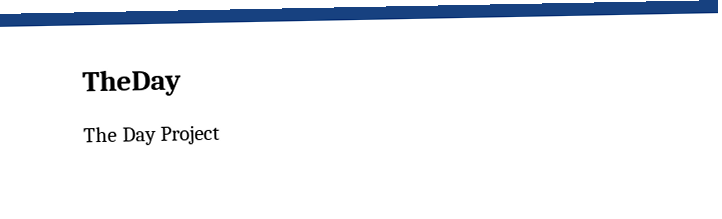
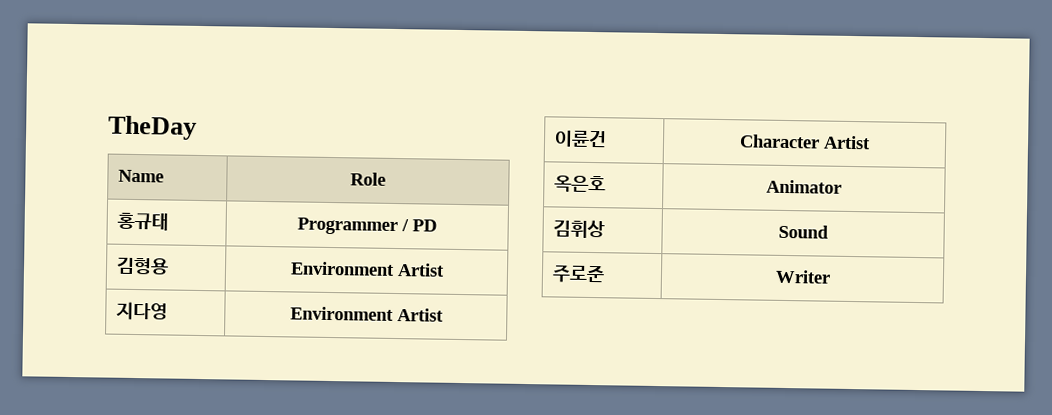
- The Day Project
+ Name | Role
+ 홍규태 | Programmer / PD
+ 김형용 | Environment Artist
+ 지다영 | Environment Artist
+ 이륜건 | Character Artist
+ 옥은호 | Animator
+ 김휘상 | Sound
+ 주로준 | Writer

